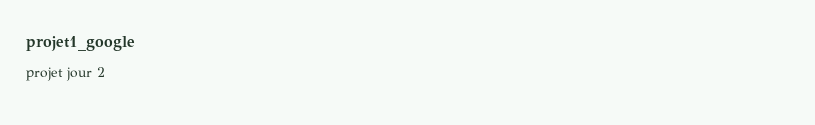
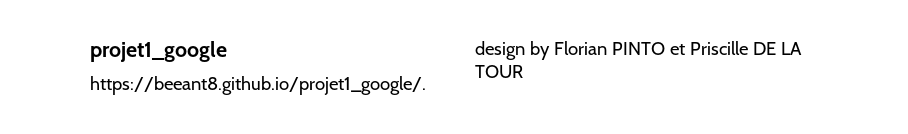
- projet jour 2
+ https://beeant8.github.io/projet1_google/. design by Florian PINTO et Priscille DE LA TOUR

